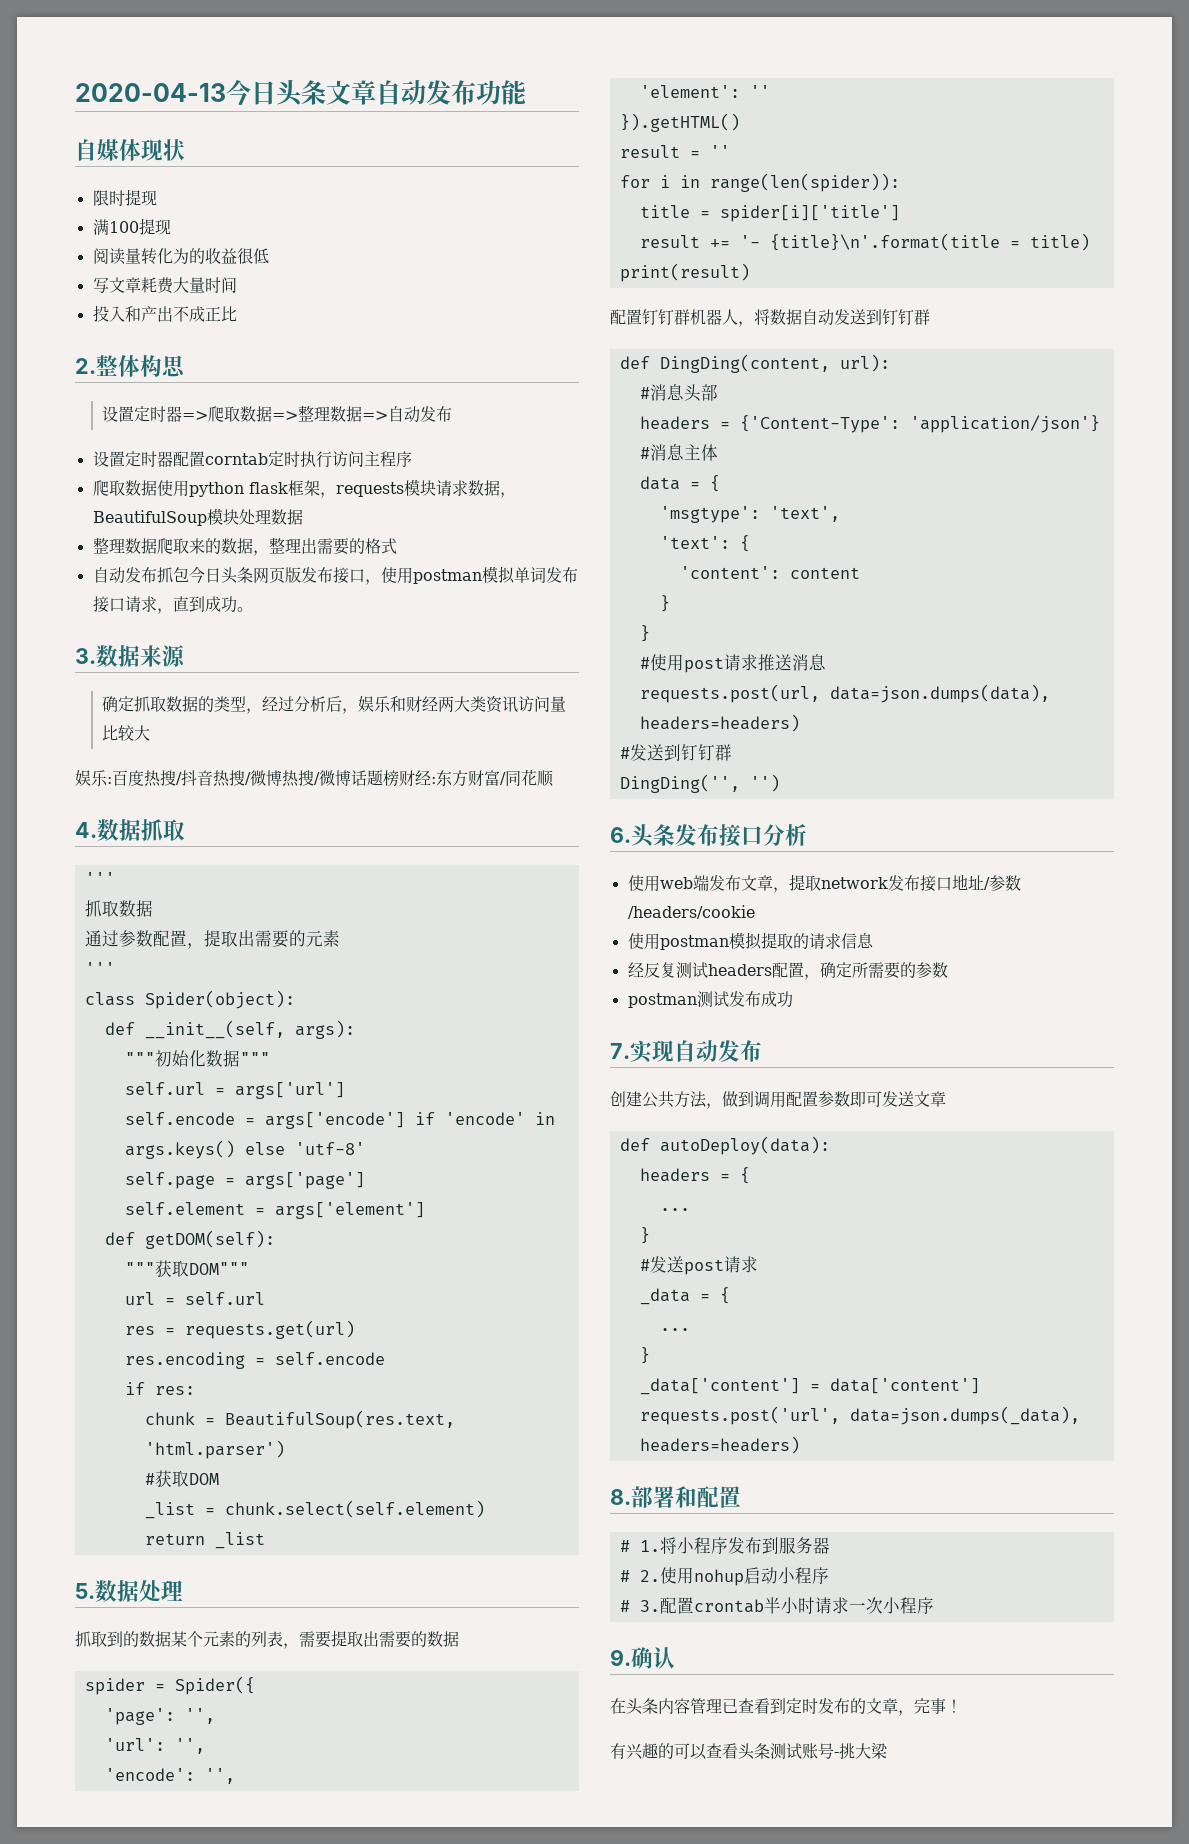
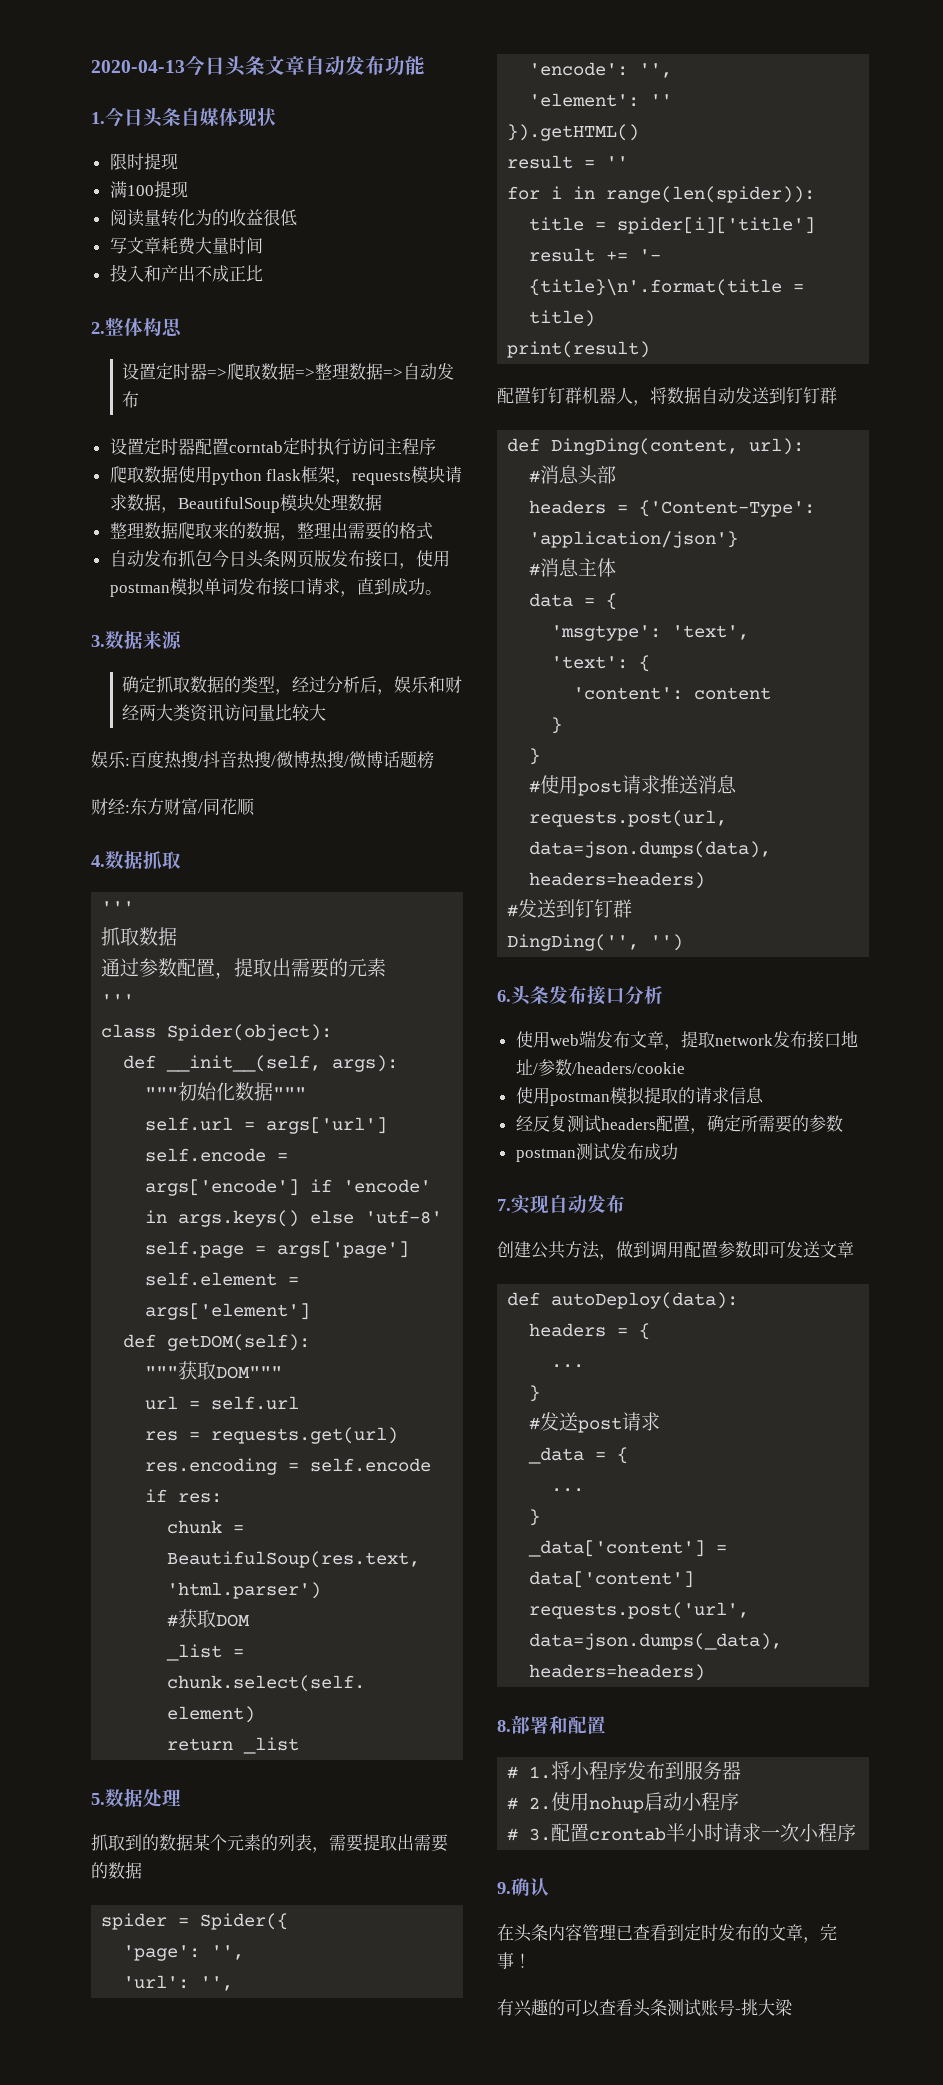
- 自媒体现状
+ 1.今日头条自媒体现状
- 娱乐:百度热搜/抖音热搜/微博热搜/微博话题榜财经:东方财富/同花顺
+ 娱乐:百度热搜/抖音热搜/微博热搜/微博话题榜
+ 财经:东方财富/同花顺

